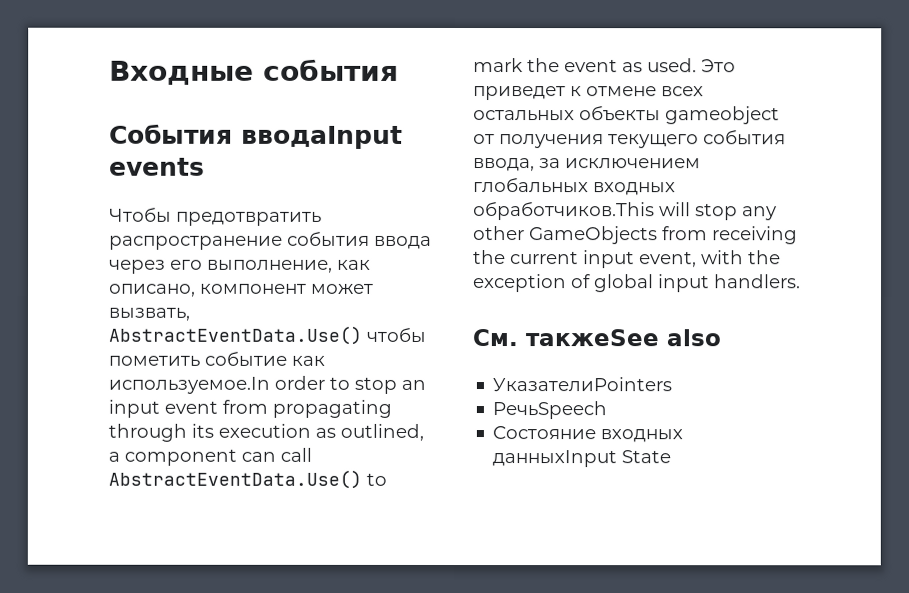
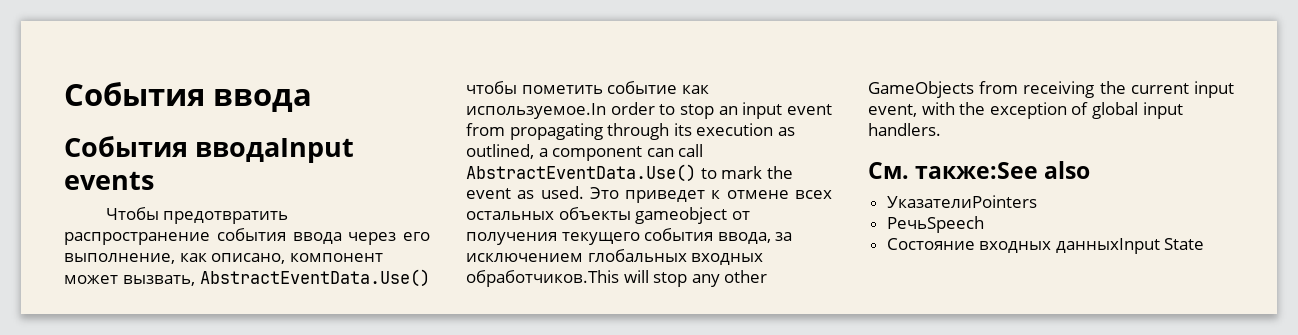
- Входные события
+ События ввода
- См. такжеSee also
+ См. также:See also

